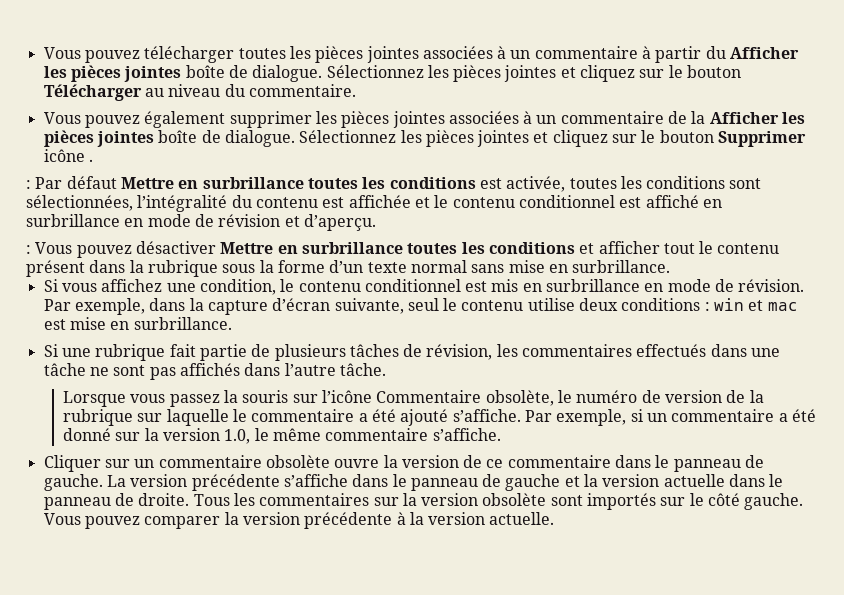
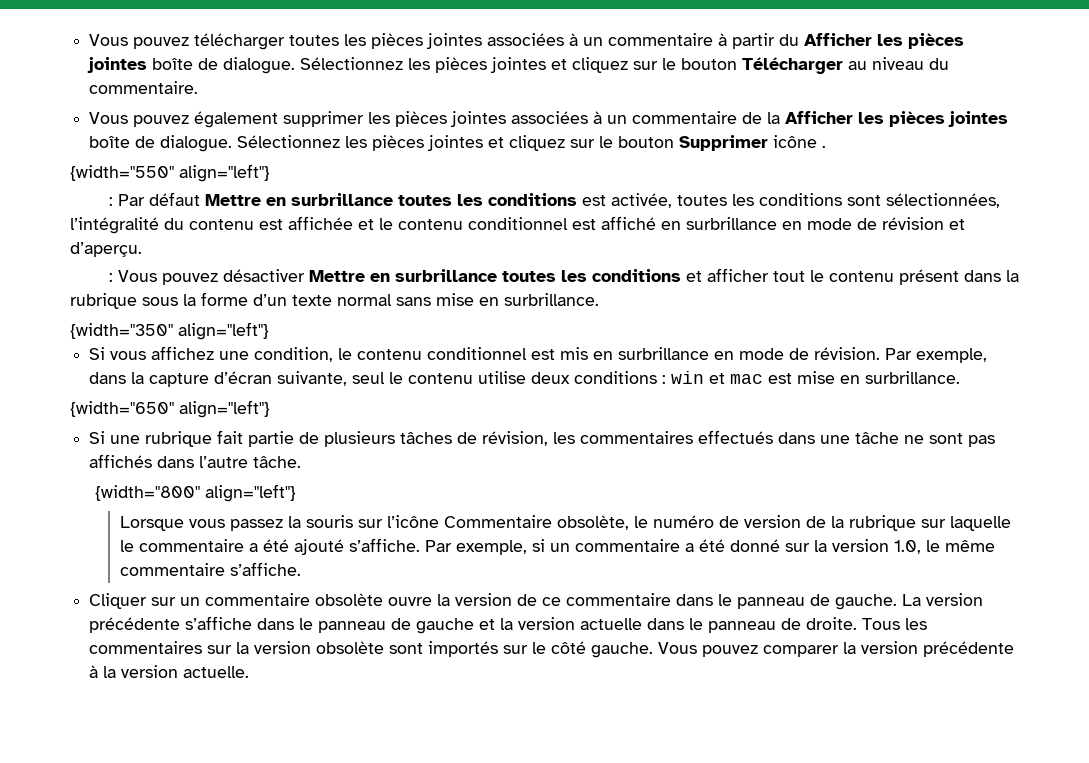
+ {width="550" align="left"}
+ {width="350" align="left"}
+ {width="650" align="left"}
+ {width="800" align="left"}

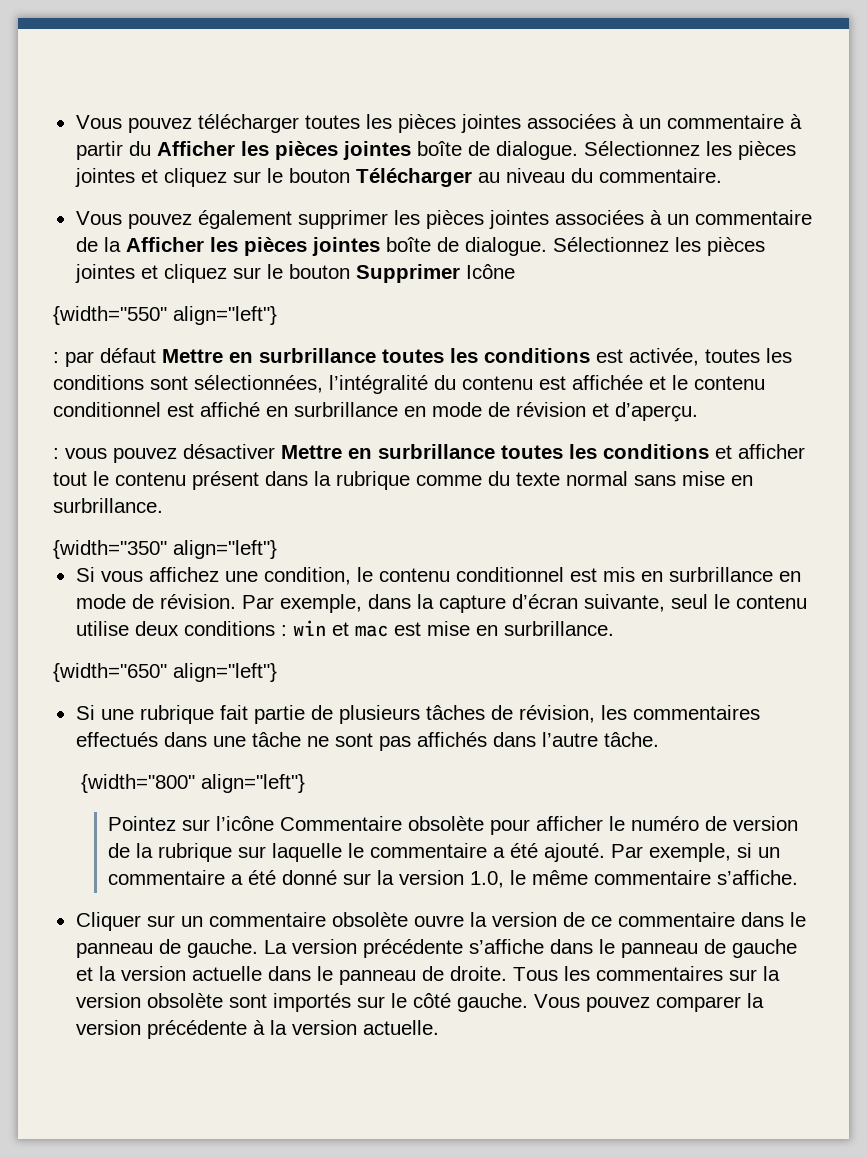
- Sélectionnez les pièces jointes et cliquez sur le bouton Supprimer icône .
+ Sélectionnez les pièces jointes et cliquez sur le bouton Supprimer Icône
- : Par défaut Mettre en surbrillance toutes les conditions est activée, toutes les conditions sont sélectionnées, l’intégralité du contenu est affichée et le contenu conditionnel est affiché en surbrillance en mode de révision et d’aperçu.
+ : par défaut Mettre en surbrillance toutes les conditions est activée, toutes les conditions sont sélectionnées, l’intégralité du contenu est affichée et le contenu conditionnel est affiché en surbrillance en mode de révision et d’aperçu.
- : Vous pouvez désactiver Mettre en surbrillance toutes les conditions et afficher tout le contenu présent dans la rubrique sous la forme d’un texte normal sans mise en surbrillance.
+ : vous pouvez désactiver Mettre en surbrillance toutes les conditions et afficher tout le contenu présent dans la rubrique comme du texte normal sans mise en surbrillance.
- Lorsque vous passez la souris sur l’icône Commentaire obsolète, le numéro de version de la rubrique sur laquelle le commentaire a été ajouté s’affiche.
+ Pointez sur l’icône Commentaire obsolète pour afficher le numéro de version de la rubrique sur laquelle le commentaire a été ajouté.

